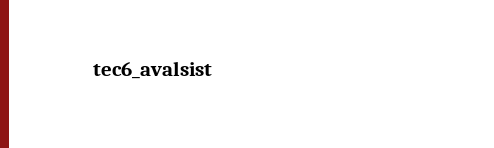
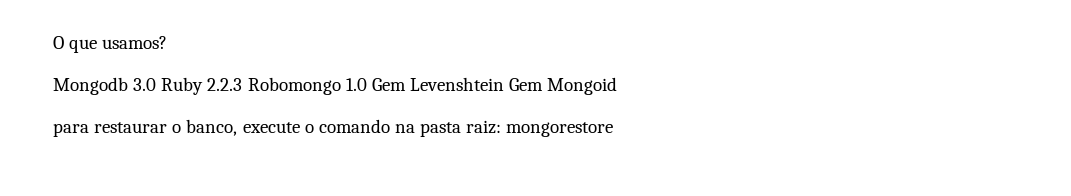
- tec6_avalsist
+ O que usamos?
+ Mongodb 3.0 Ruby 2.2.3 Robomongo 1.0 Gem Levenshtein Gem Mongoid
+ para restaurar o banco, execute o comando na pasta raiz: mongorestore

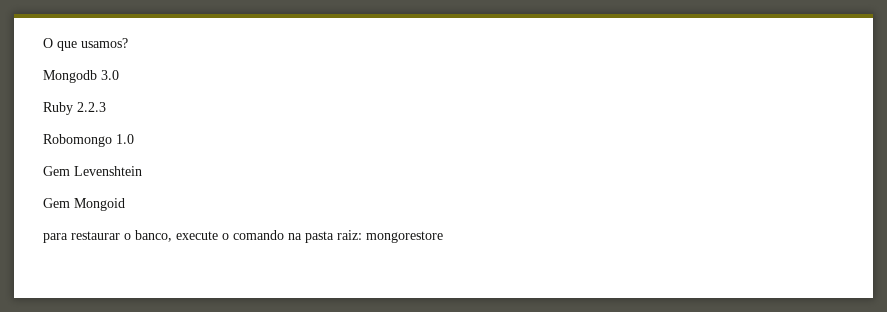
- Mongodb 3.0 Ruby 2.2.3 Robomongo 1.0 Gem Levenshtein Gem Mongoid
+ Mongodb 3.0
+ Ruby 2.2.3
+ Robomongo 1.0
+ Gem Levenshtein
+ Gem Mongoid

